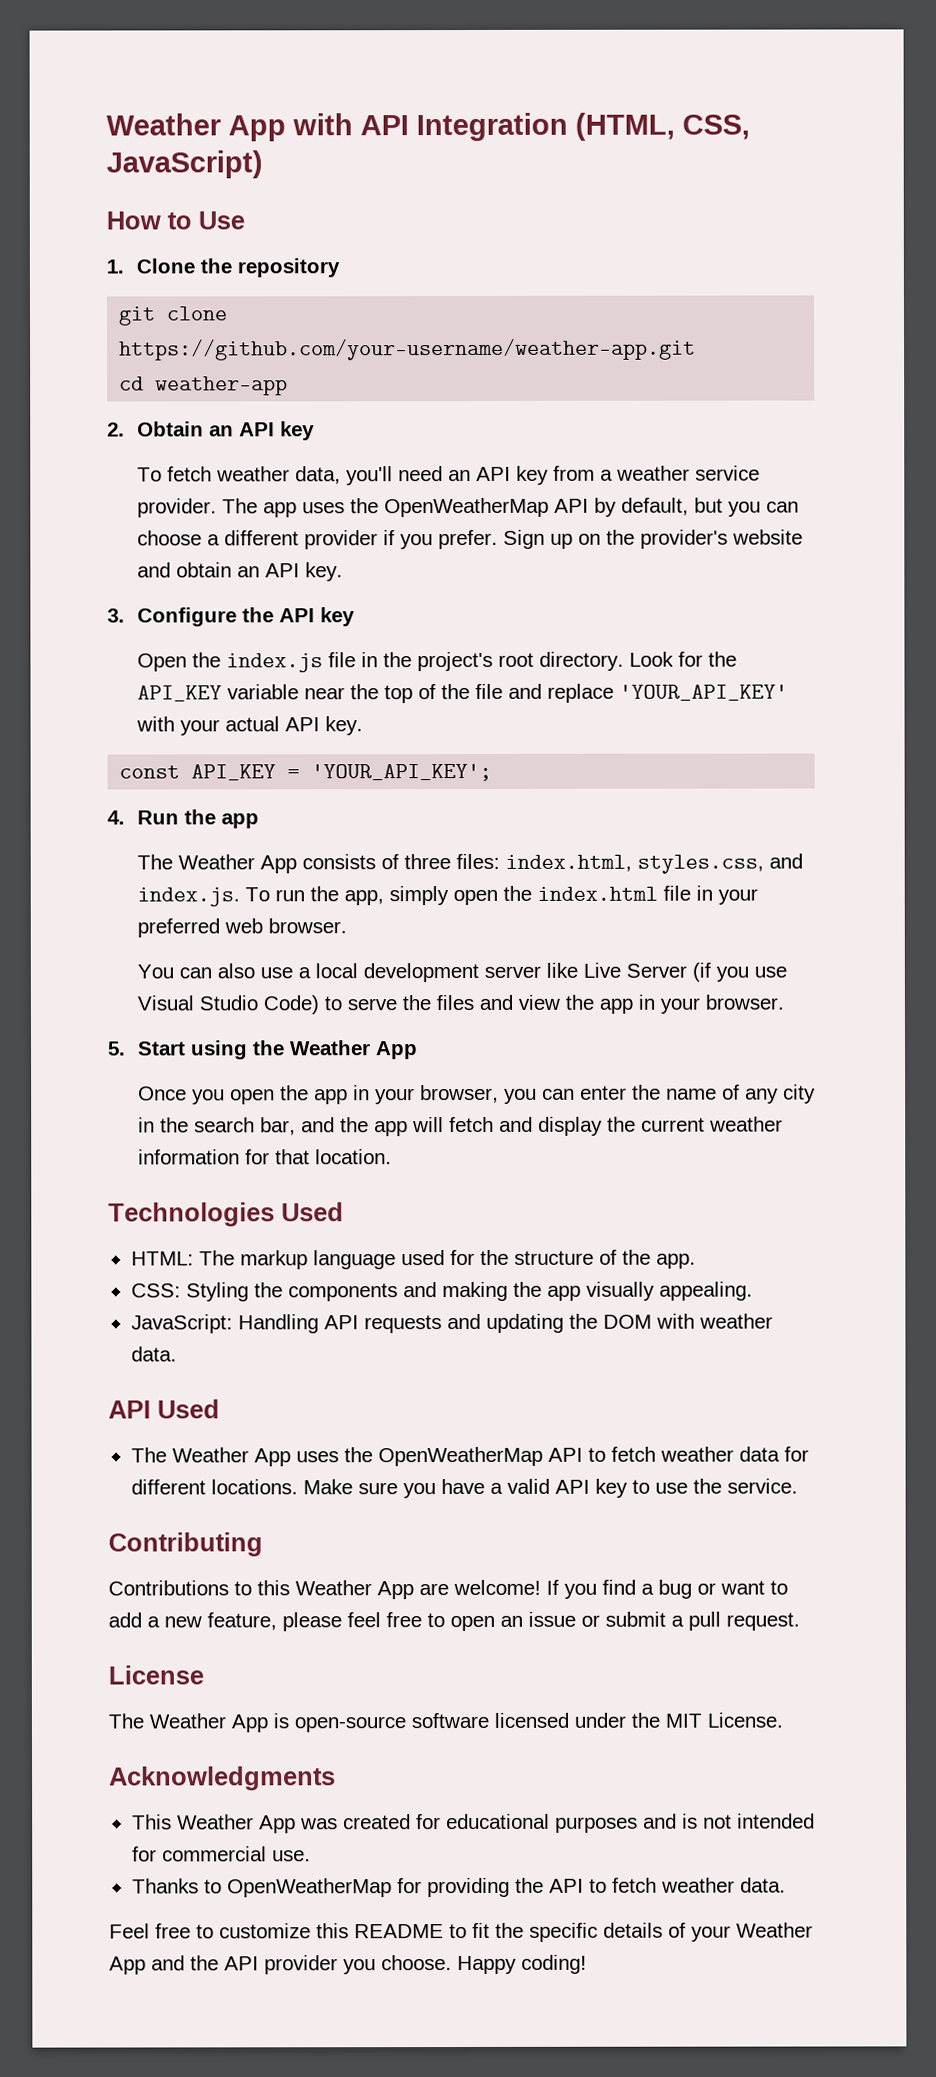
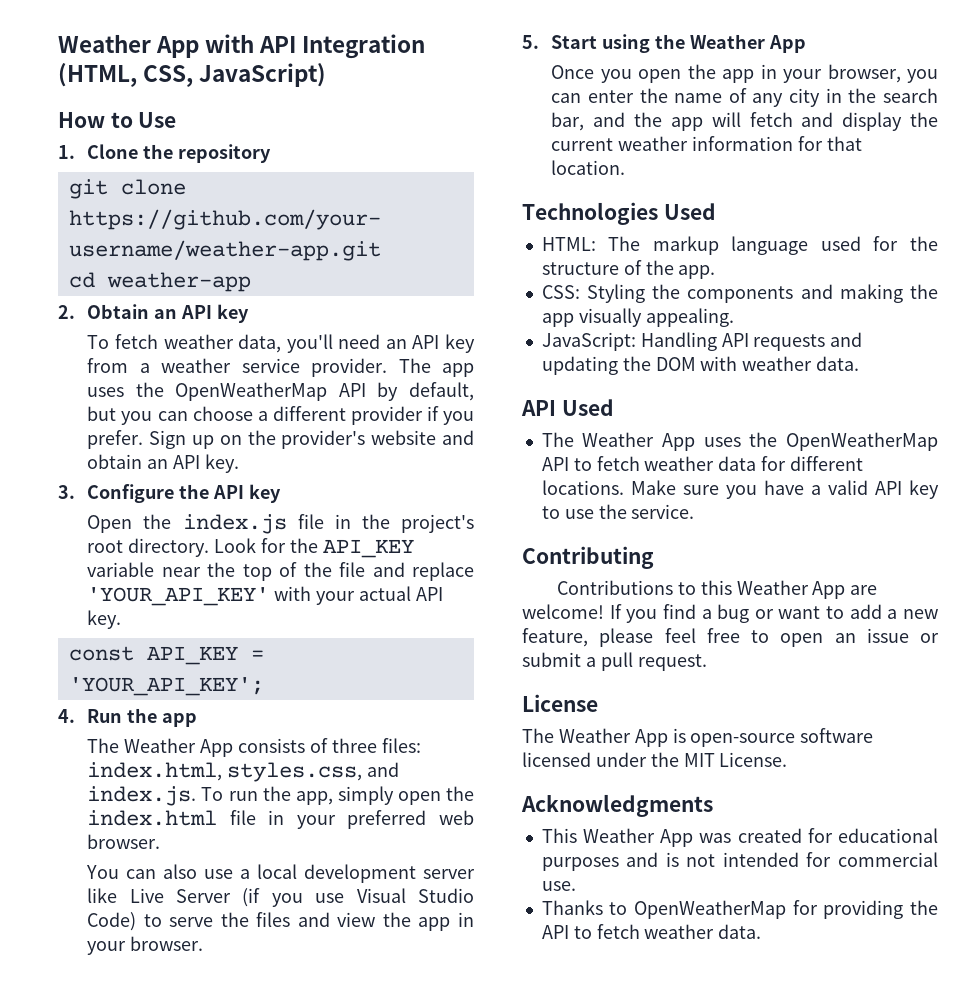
- Feel free to customize this README to fit the specific details of your Weather App and the API provider you choose. Happy coding!

